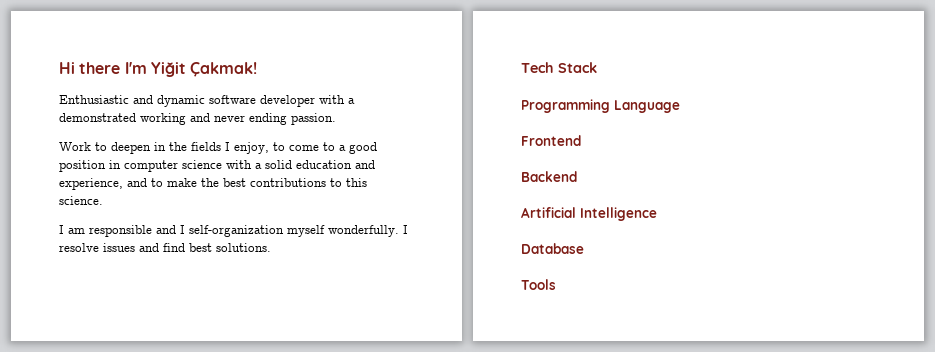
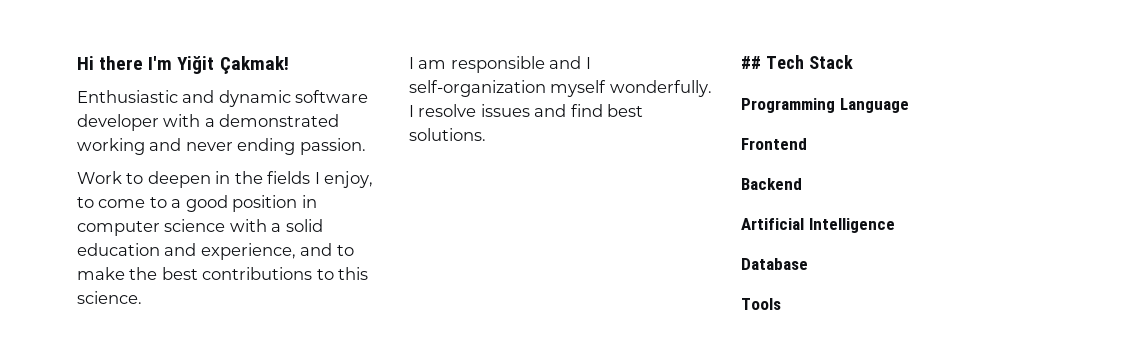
- Tech Stack
+ ## Tech Stack

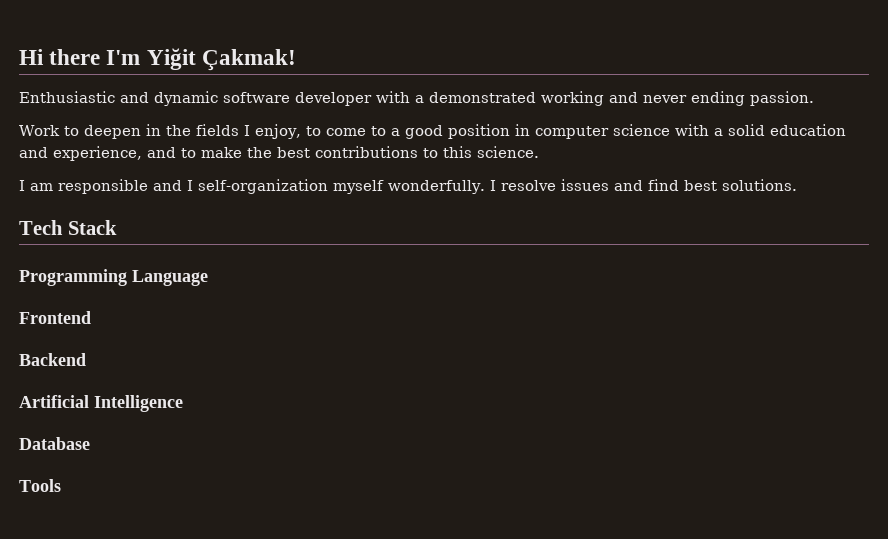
- ## Tech Stack
+ Tech Stack

